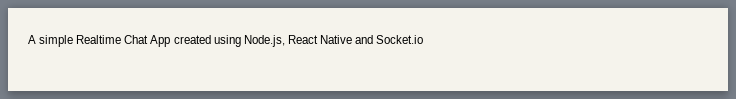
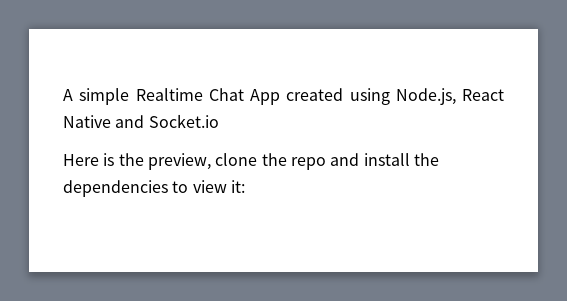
+ Here is the preview, clone the repo and install the dependencies to view it:

